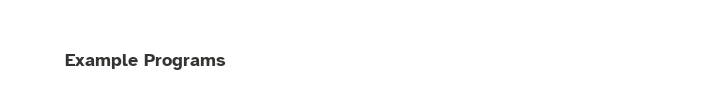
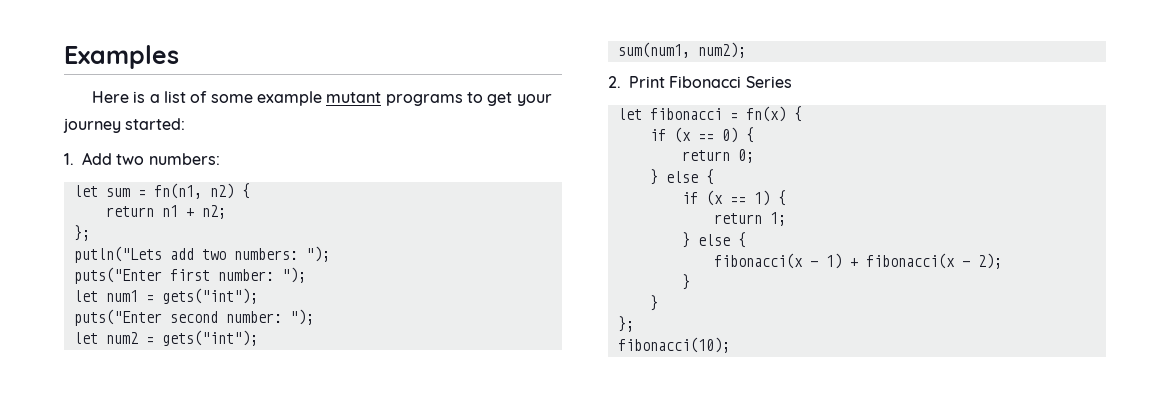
- Example Programs
+ Examples
+ Here is a list of some example mutant programs to get your journey started:
+ 1. Add two numbers:
+ let sum = fn(n1, n2) {
+ return n1 + n2;
+ };
+ putln("Lets add two numbers: ");
+ puts("Enter first number: ");
+ let num1 = gets("int");
+ puts("Enter second number: ");
+ let num2 = gets("int");
+ sum(num1, num2);
+ 2. Print Fibonacci Series
+ let fibonacci = fn(x) {
+ if (x == 0) {
+ return 0;
+ } else {
+ if (x == 1) {
+ return 1;
+ } else {
+ fibonacci(x - 1) + fibonacci(x - 2);
+ }
+ }
+ };
+ fibonacci(10);

